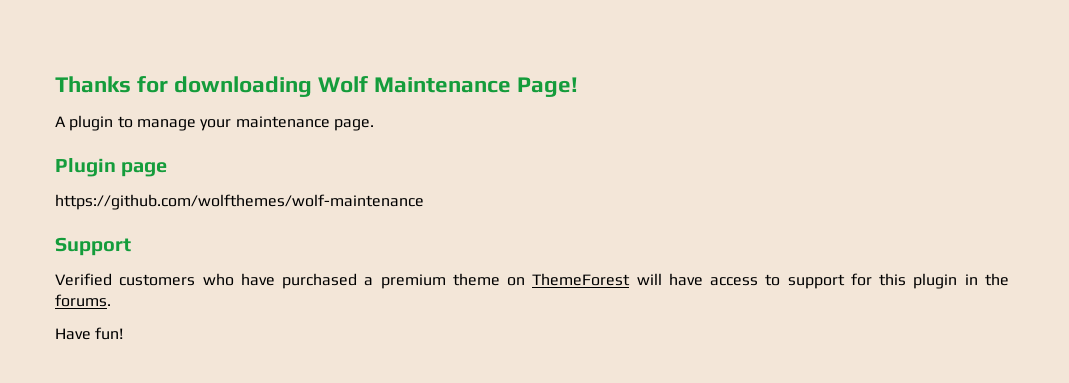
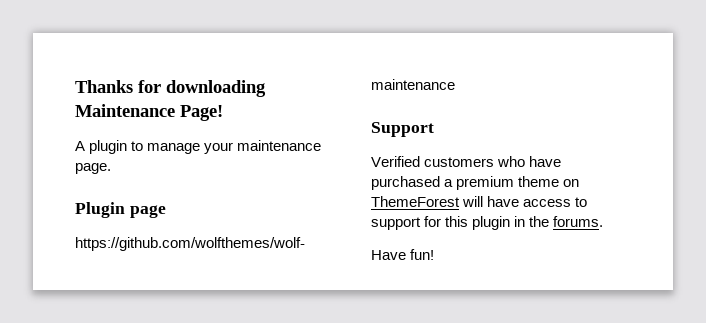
- Thanks for downloading Wolf Maintenance Page!
+ Thanks for downloading Maintenance Page!

